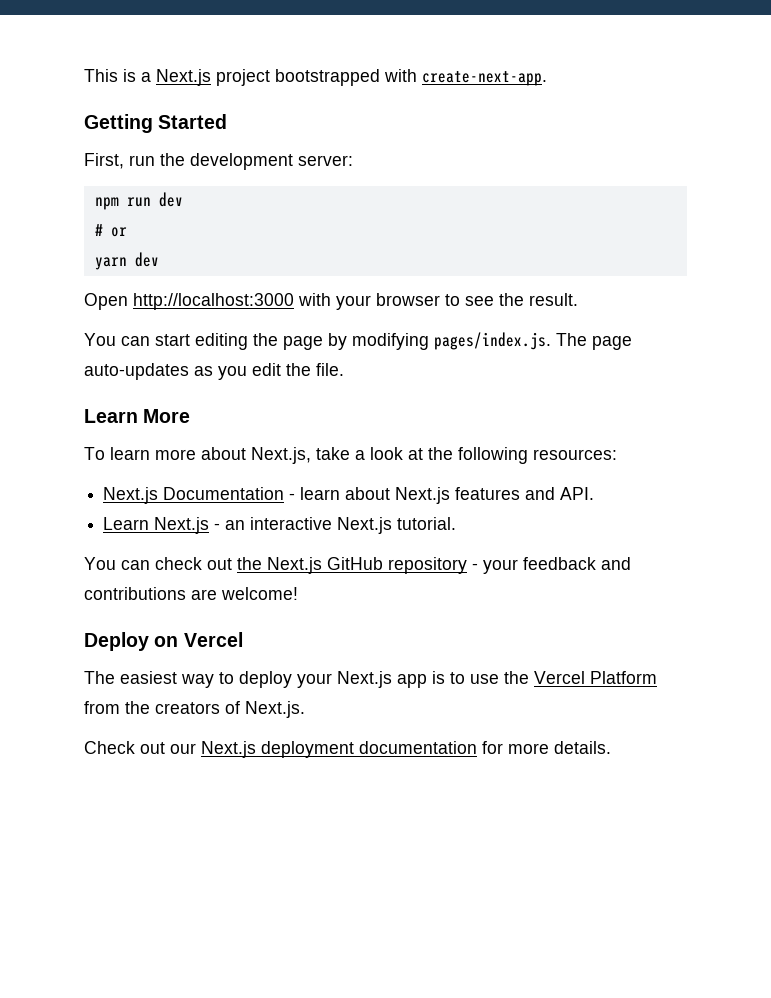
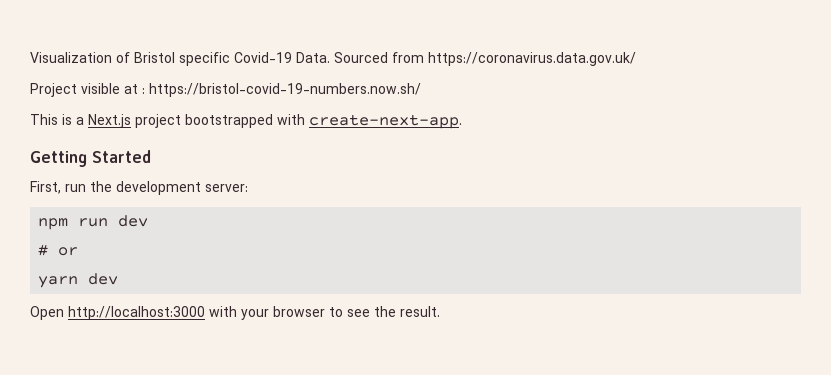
+ Visualization of Bristol specific Covid-19 Data. Sourced from https://coronavirus.data.gov.uk/
+ Project visible at : https://bristol-covid-19-numbers.now.sh/
- You can start editing the page by modifying pages/index.js. The page auto-updates as you edit the file.
- Learn More
- To learn more about Next.js, take a look at the following resources:
- Next.js Documentation - learn about Next.js features and API.
- Learn Next.js - an interactive Next.js tutorial.
- You can check out the Next.js GitHub repository - your feedback and contributions are welcome!
- Deploy on Vercel
- The easiest way to deploy your Next.js app is to use the Vercel Platform from the creators of Next.js.
- Check out our Next.js deployment documentation for more details.

